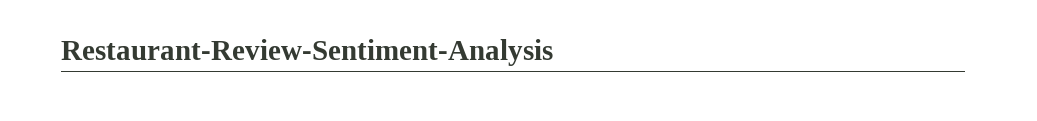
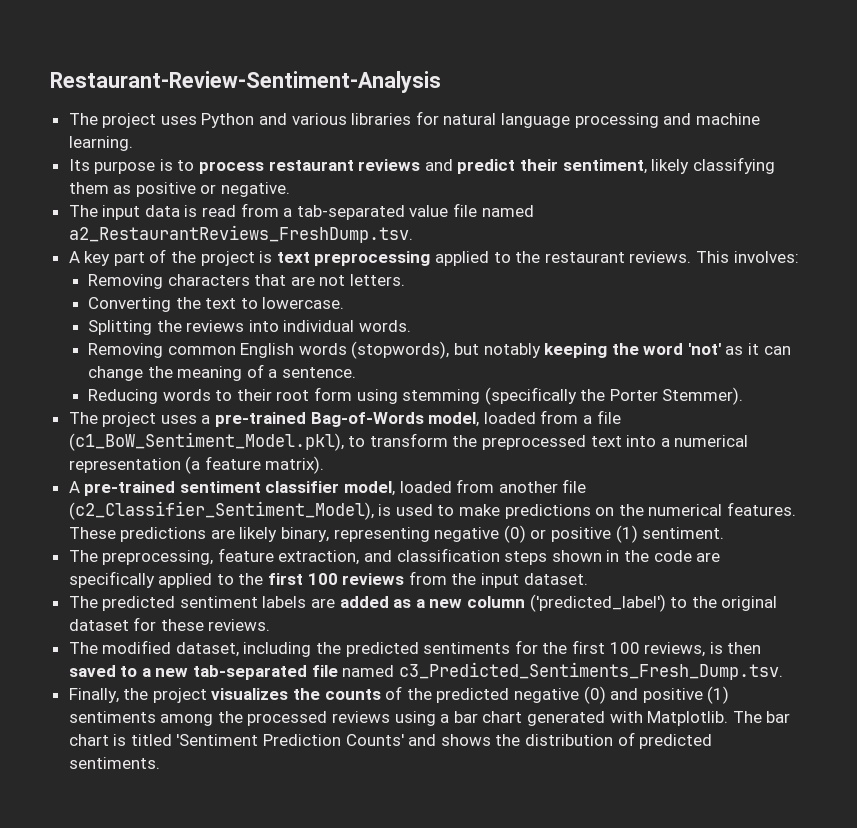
+ The project uses Python and various libraries for natural language processing and machine learning.
+ Its purpose is to process restaurant reviews and predict their sentiment, likely classifying them as positive or negative.
+ The input data is read from a tab-separated value file named a2_RestaurantReviews_FreshDump.tsv.
+ A key part of the project is text preprocessing applied to the restaurant reviews. This involves:
+ Removing characters that are not letters.
+ Converting the text to lowercase.
+ Splitting the reviews into individual words.
+ Removing common English words (stopwords), but notably keeping the word 'not' as it can change the meaning of a sentence.
+ Reducing words to their root form using stemming (specifically the Porter Stemmer).
+ The project uses a pre-trained Bag-of-Words model, loaded from a file (c1_BoW_Sentiment_Model.pkl), to transform the preprocessed text into a numerical representation (a feature matrix).
+ A pre-trained sentiment classifier model, loaded from another file (c2_Classifier_Sentiment_Model), is used to make predictions on the numerical features. These predictions are likely binary, representing negative (0) or positive (1) sentiment.
+ The preprocessing, feature extraction, and classification steps shown in the code are specifically applied to the first 100 reviews from the input dataset.
+ The predicted sentiment labels are added as a new column ('predicted_label') to the original dataset for these reviews.
+ The modified dataset, including the predicted sentiments for the first 100 reviews, is then saved to a new tab-separated file named c3_Predicted_Sentiments_Fresh_Dump.tsv.
+ Finally, the project visualizes the counts of the predicted negative (0) and positive (1) sentiments among the processed reviews using a bar chart generated with Matplotlib. The bar chart is titled 'Sentiment Prediction Counts' and shows the distribution of predicted sentiments.

